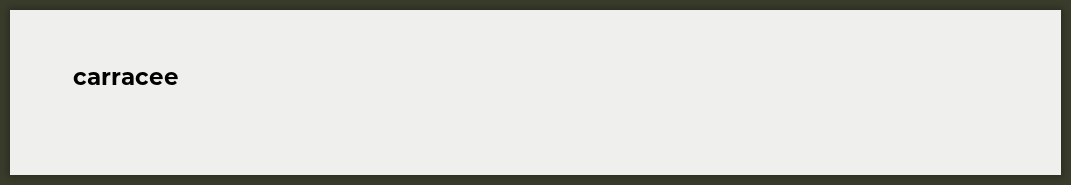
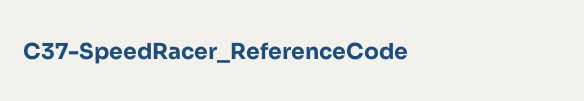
- carracee
+ C37-SpeedRacer_ReferenceCode

